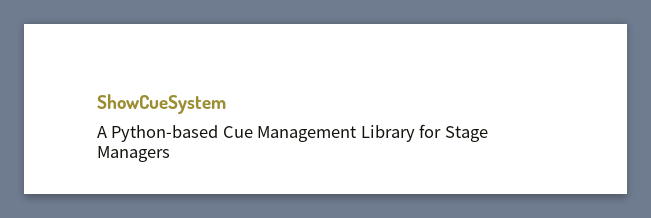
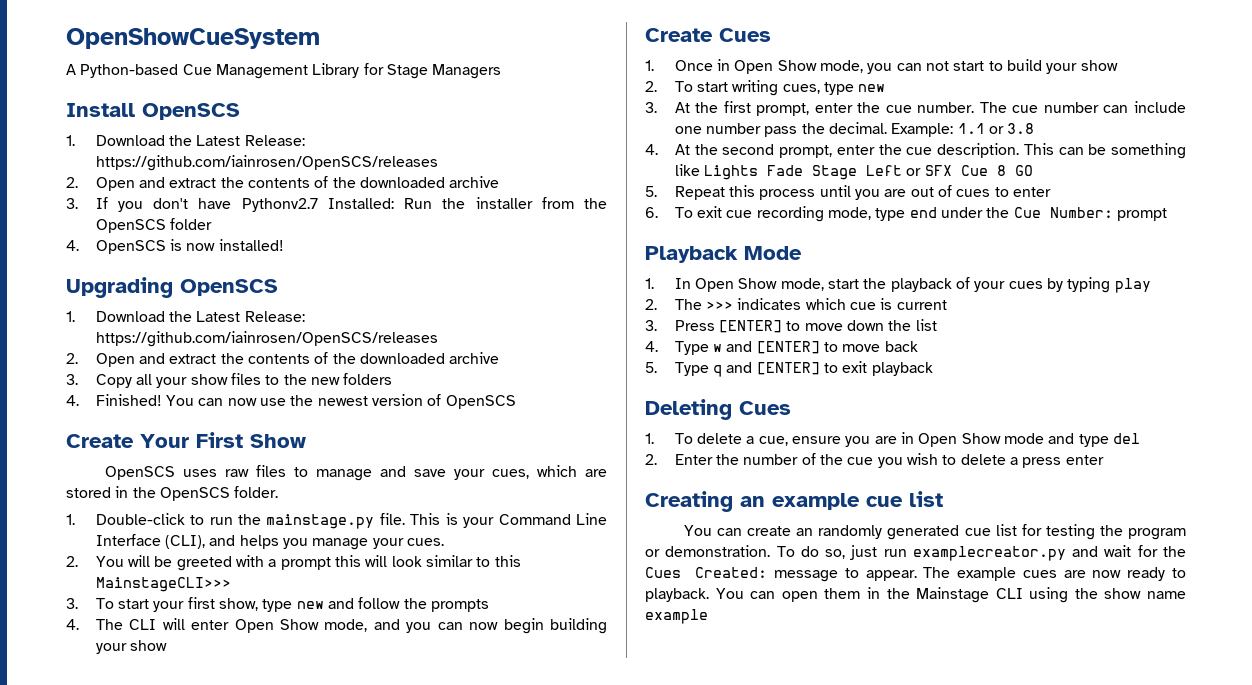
- ShowCueSystem
+ OpenShowCueSystem
+ Install OpenSCS
+ 1. Download the Latest Release: https://github.com/iainrosen/OpenSCS/releases
+ 2. Open and extract the contents of the downloaded archive
+ 3. If you don't have Pythonv2.7 Installed: Run the installer from the OpenSCS folder
+ 4. OpenSCS is now installed!
+ Upgrading OpenSCS
+ 1. Download the Latest Release: https://github.com/iainrosen/OpenSCS/releases
+ 2. Open and extract the contents of the downloaded archive
+ 3. Copy all your show files to the new folders
+ 4. Finished! You can now use the newest version of OpenSCS
+ Create Your First Show
+ OpenSCS uses raw files to manage and save your cues, which are stored in the OpenSCS folder.
+ 1. Double-click to run the mainstage.py file. This is your Command Line Interface (CLI), and helps you manage your cues.
+ 2. You will be greeted with a prompt this will look similar to this MainstageCLI>>>
+ 3. To start your first show, type new and follow the prompts
+ 4. The CLI will enter Open Show mode, and you can now begin building your show
+ Create Cues
+ 1. Once in Open Show mode, you can not start to build your show
+ 2. To start writing cues, type new
+ 3. At the first prompt, enter the cue number. The cue number can include one number pass the decimal. Example: 1.1 or 3.8
+ 4. At the second prompt, enter the cue description. This can be something like Lights Fade Stage Left or SFX Cue 8 GO
+ 5. Repeat this process until you are out of cues to enter
+ 6. To exit cue recording mode, type end under the Cue Number: prompt
+ Playback Mode
+ 1. In Open Show mode, start the playback of your cues by typing play
+ 2. The >>> indicates which cue is current
+ 3. Press [ENTER] to move down the list
+ 4. Type w and [ENTER] to move back
+ 5. Type q and [ENTER] to exit playback
+ Deleting Cues
+ 1. To delete a cue, ensure you are in Open Show mode and type del
+ 2. Enter the number of the cue you wish to delete a press enter
+ Creating an example cue list
+ You can create an randomly generated cue list for testing the program or demonstration. To do so, just run examplecreator.py and wait for the Cues Created: message to appear. The example cues are now ready to playback. You can open them in the Mainstage CLI using the show name example

